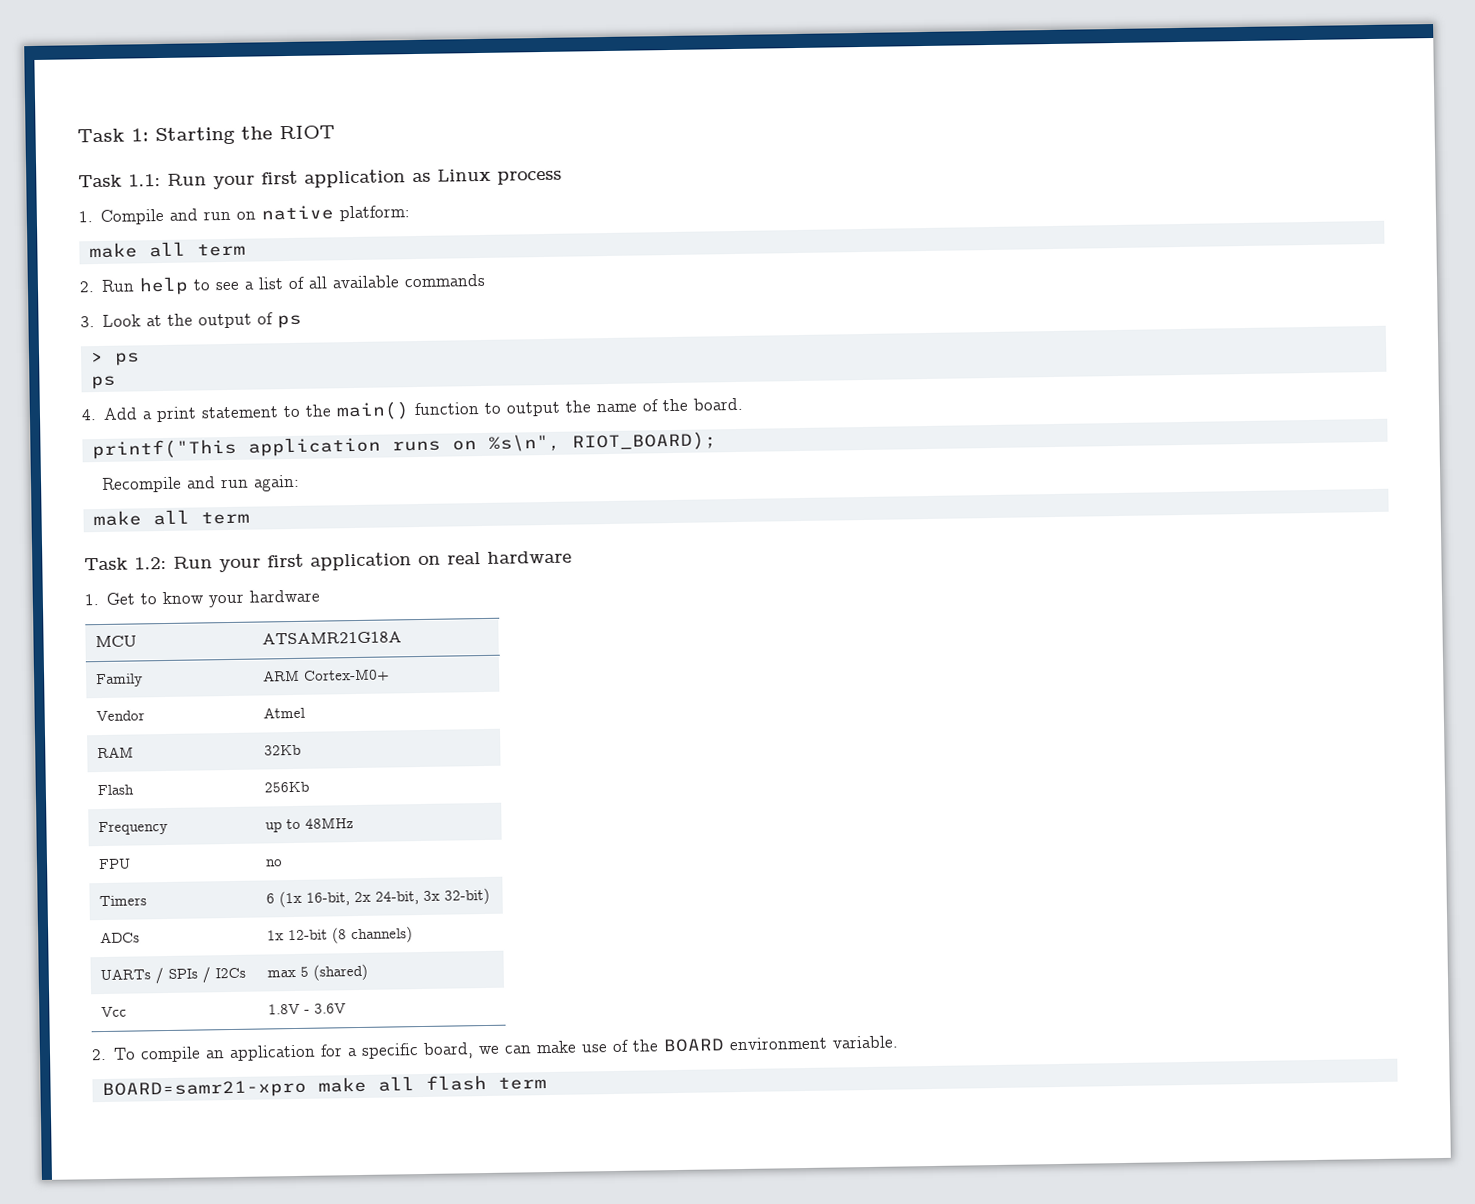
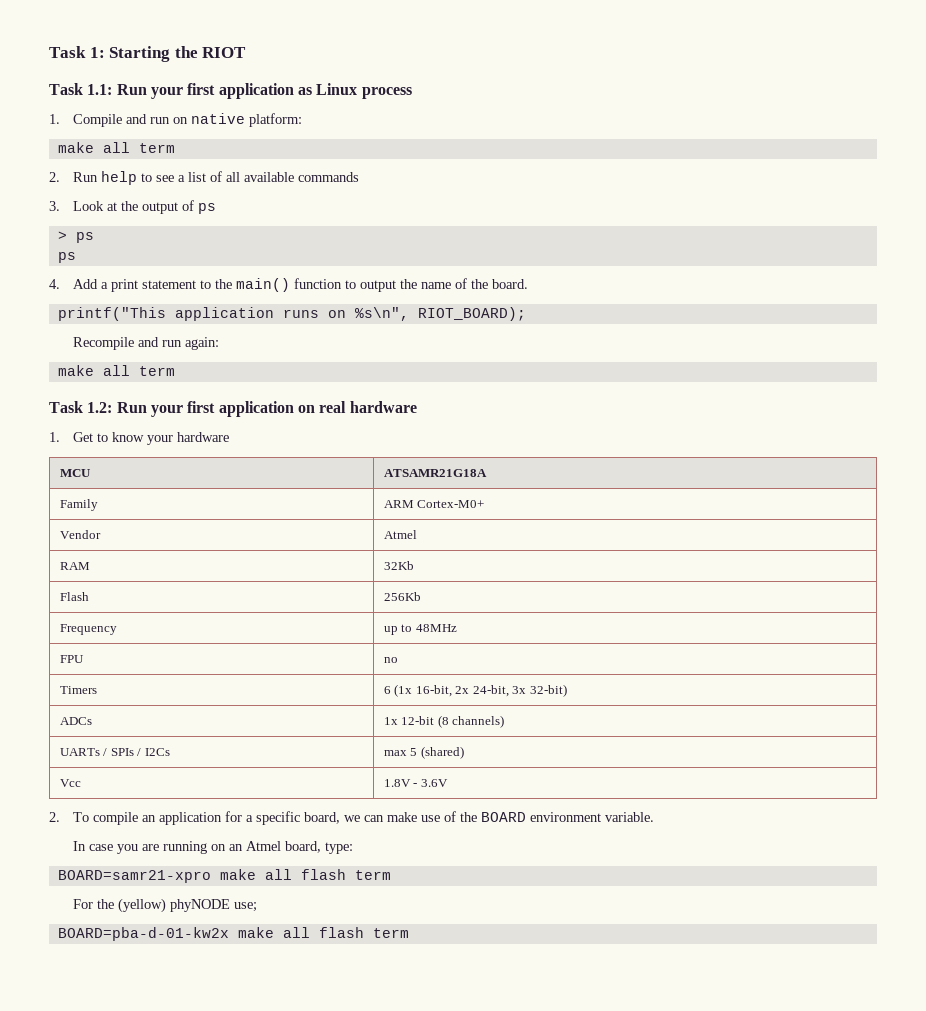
+ In case you are running on an Atmel board, type:
+ For the (yellow) phyNODE use;
+ BOARD=pba-d-01-kw2x make all flash term

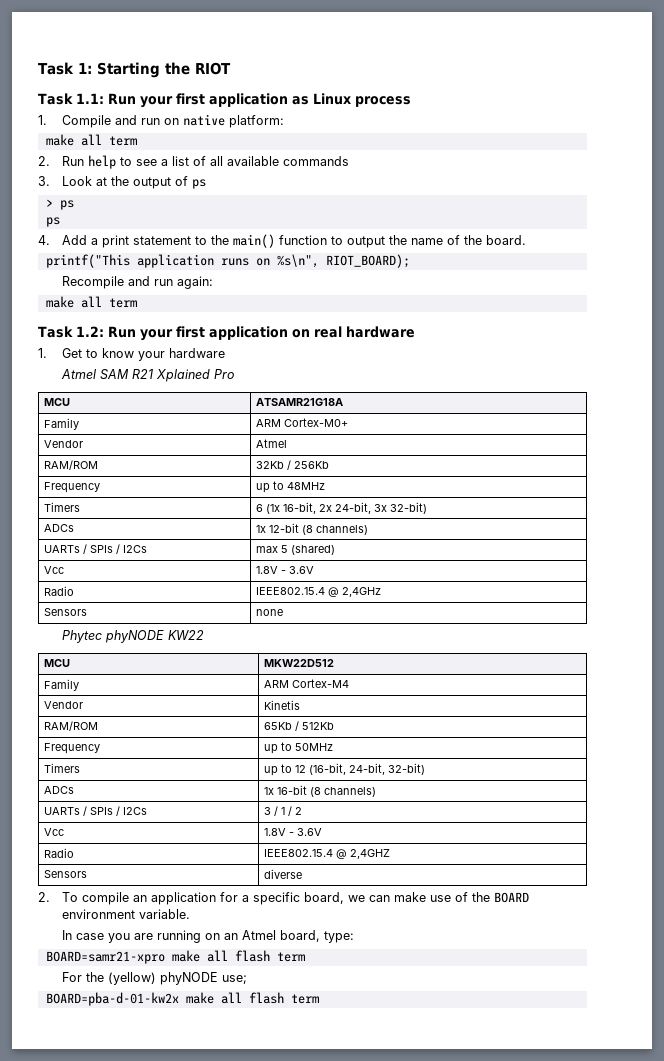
+ Atmel SAM R21 Xplained Pro
- RAM | 32Kb
- Flash | 256Kb
+ RAM/ROM | 32Kb / 256Kb
- FPU | no
+ Radio | IEEE802.15.4 @ 2,4GHz
+ Sensors | none
+ Phytec phyNODE KW22
+ MCU | MKW22D512
+ Family | ARM Cortex-M4
+ Vendor | Kinetis
+ RAM/ROM | 65Kb / 512Kb
+ Frequency | up to 50MHz
+ Timers | up to 12 (16-bit, 24-bit, 32-bit)
+ ADCs | 1x 16-bit (8 channels)
+ UARTs / SPIs / I2Cs | 3 / 1 / 2
+ Vcc | 1.8V - 3.6V
+ Radio | IEEE802.15.4 @ 2,4GHZ
+ Sensors | diverse

